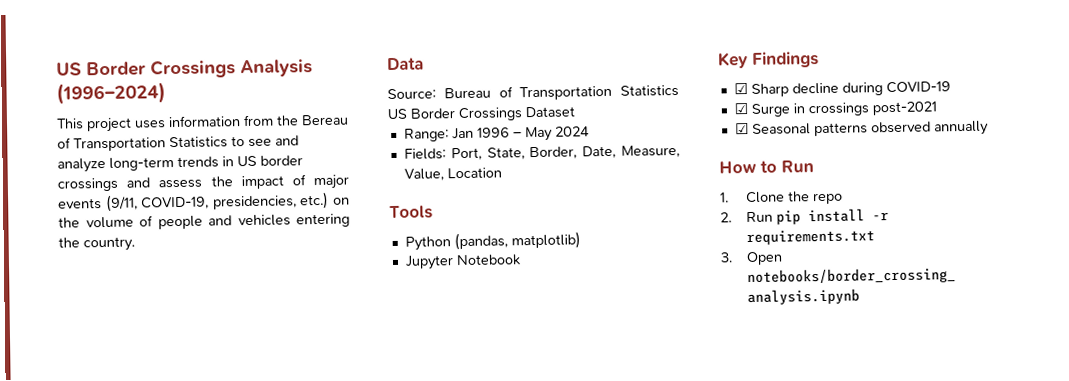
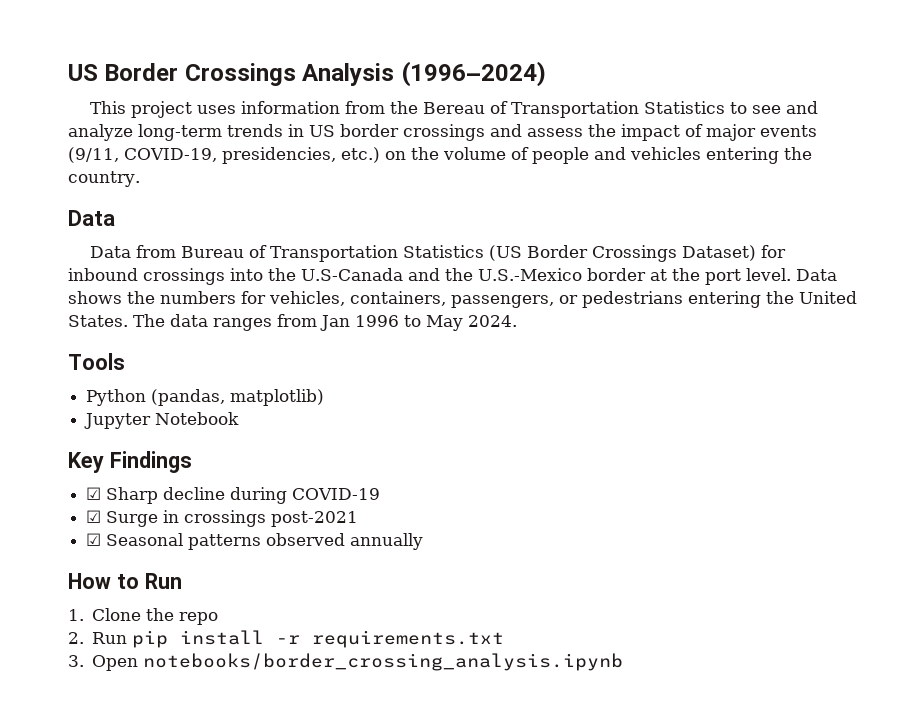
- Source: Bureau of Transportation Statistics US Border Crossings Dataset
- Range: Jan 1996 – May 2024
- Fields: Port, State, Border, Date, Measure, Value, Location
+ Data from Bureau of Transportation Statistics (US Border Crossings Dataset) for inbound crossings into the U.S-Canada and the U.S.-Mexico border at the port level. Data shows the numbers for vehicles, containers, passengers, or pedestrians entering the United States. The data ranges from Jan 1996 to May 2024.

